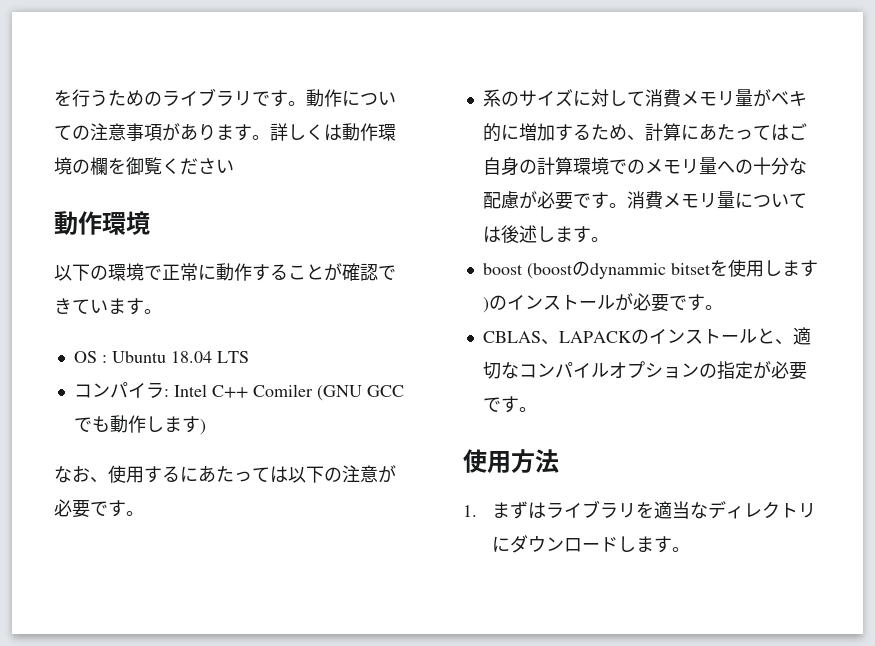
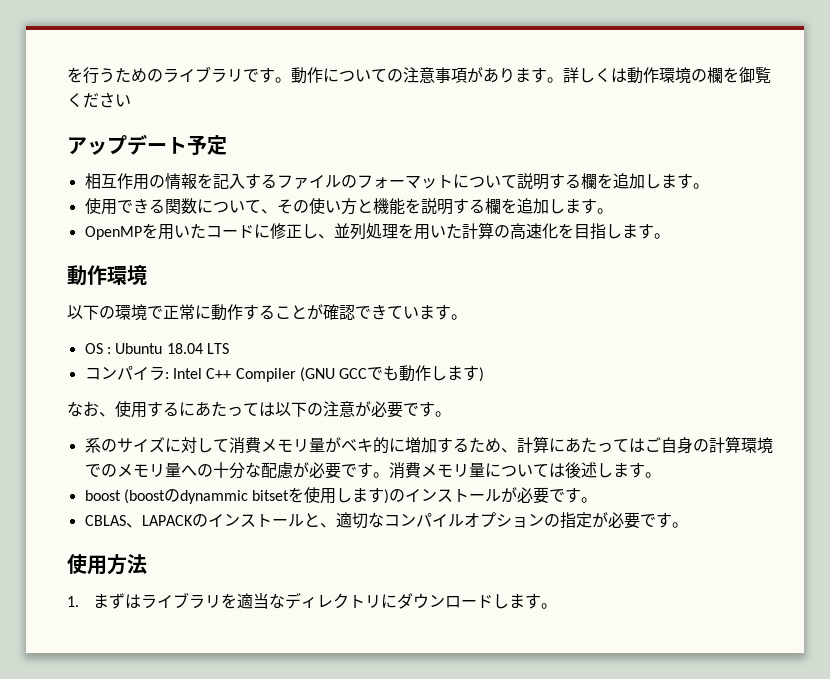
+ アップデート予定
+ 相互作用の情報を記入するファイルのフォーマットについて説明する欄を追加します。
+ 使用できる関数について、その使い方と機能を説明する欄を追加します。
+ OpenMPを用いたコードに修正し、並列処理を用いた計算の高速化を目指します。
- コンパイラ: Intel C++ Comiler (GNU GCCでも動作します)
+ コンパイラ: Intel C++ Compiler (GNU GCCでも動作します)

